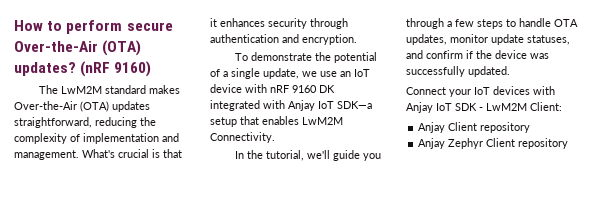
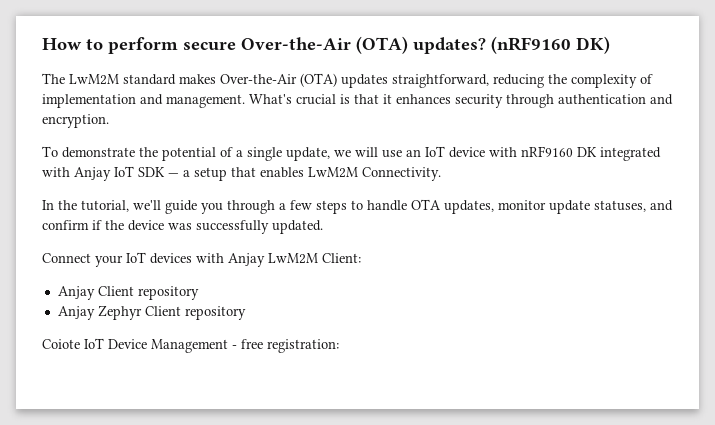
- (nRF 9160)
+ (nRF9160 DK)
- To demonstrate the potential of a single update, we use an IoT device with nRF 9160 DK integrated with Anjay IoT SDK—a setup that enables LwM2M Connectivity.
+ To demonstrate the potential of a single update, we will use an IoT device with nRF9160 DK integrated with Anjay IoT SDK — a setup that enables LwM2M Connectivity.
- Connect your IoT devices with Anjay IoT SDK - LwM2M Client:
+ Connect your IoT devices with Anjay LwM2M Client:
+ Coiote IoT Device Management - free registration:

